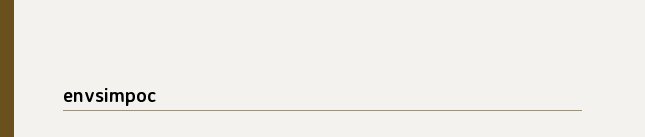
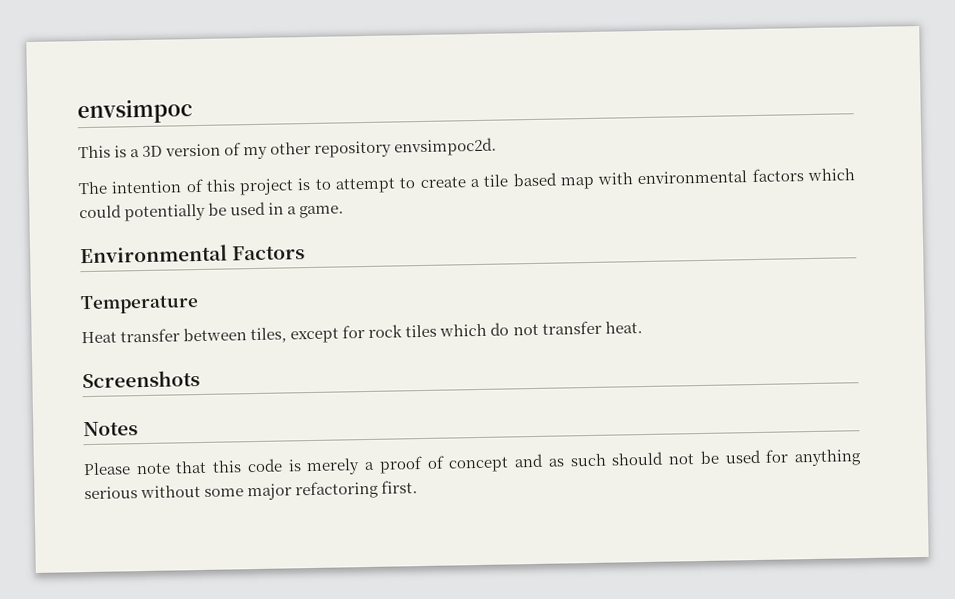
+ This is a 3D version of my other repository envsimpoc2d.
+ The intention of this project is to attempt to create a tile based map with environmental factors which could potentially be used in a game.
+ Environmental Factors
+ Temperature
+ Heat transfer between tiles, except for rock tiles which do not transfer heat.
+ Screenshots
+ Notes
+ Please note that this code is merely a proof of concept and as such should not be used for anything serious without some major refactoring first.

